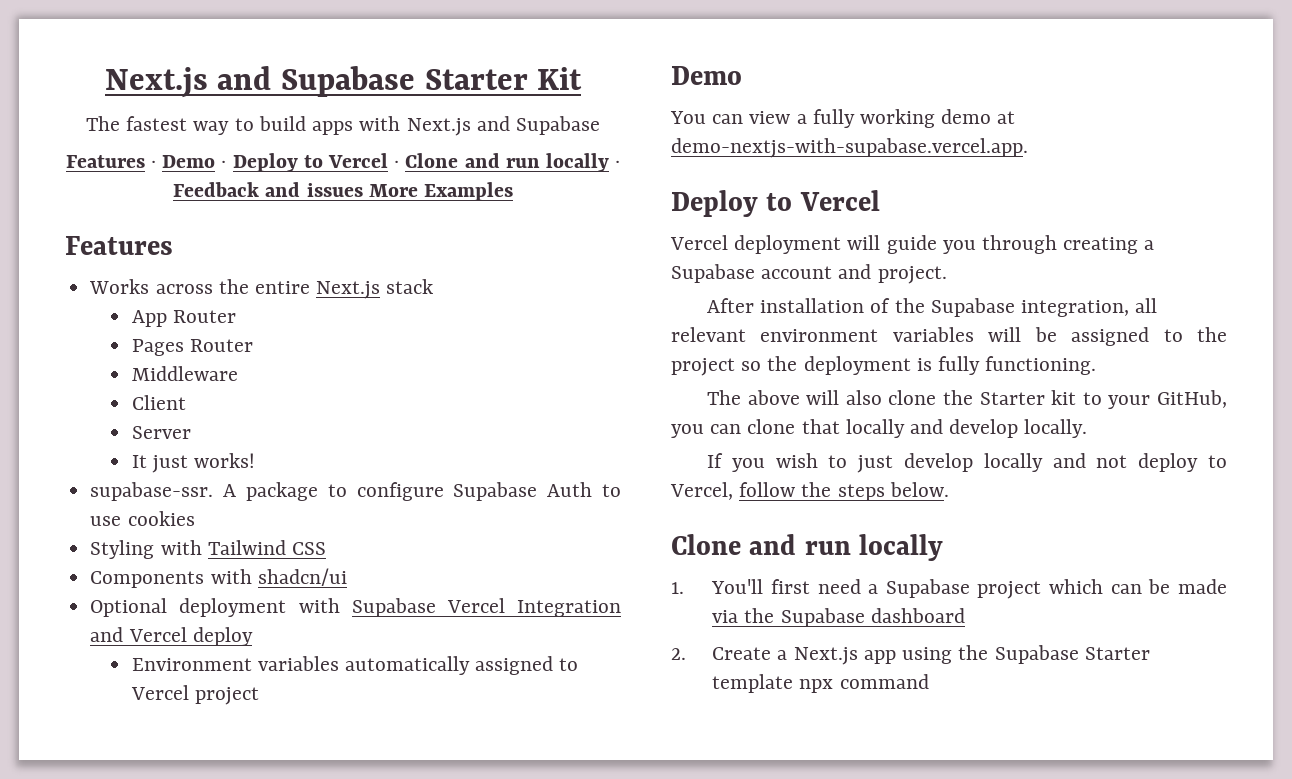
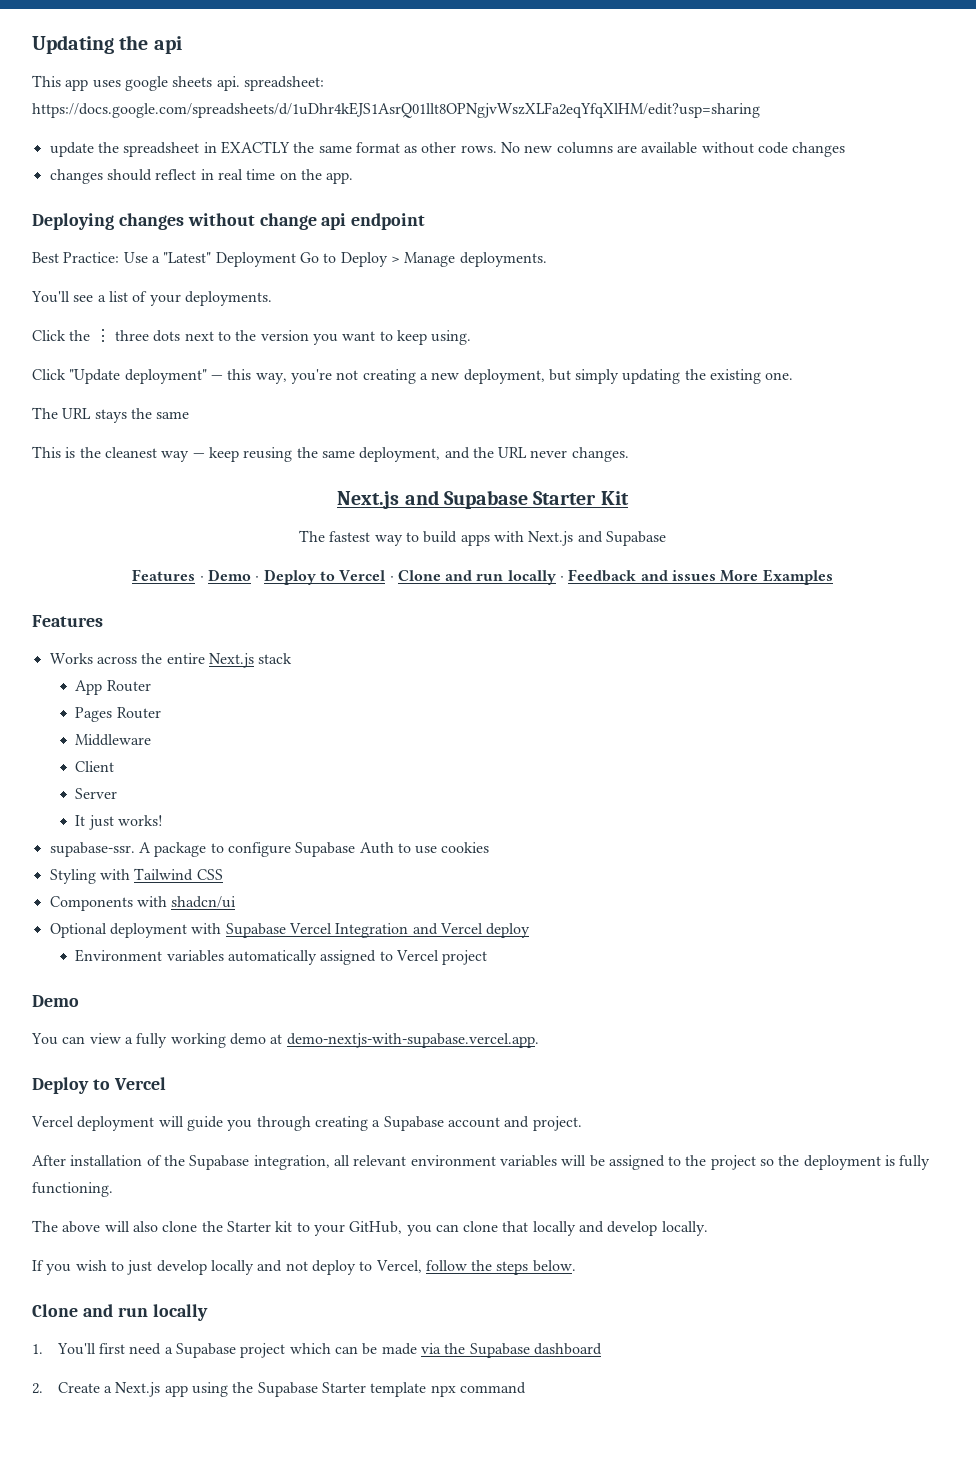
+ Updating the api
+ This app uses google sheets api. spreadsheet: https://docs.google.com/spreadsheets/d/1uDhr4kEJS1AsrQ01llt8OPNgjvWszXLFa2eqYfqXlHM/edit?usp=sharing
+ update the spreadsheet in EXACTLY the same format as other rows. No new columns are available without code changes
+ changes should reflect in real time on the app.
+ Deploying changes without change api endpoint
+ Best Practice: Use a "Latest" Deployment Go to Deploy > Manage deployments.
+ You'll see a list of your deployments.
+ Click the ⋮ three dots next to the version you want to keep using.
+ Click "Update deployment" — this way, you're not creating a new deployment, but simply updating the existing one.
+ The URL stays the same
+ This is the cleanest way — keep reusing the same deployment, and the URL never changes.

